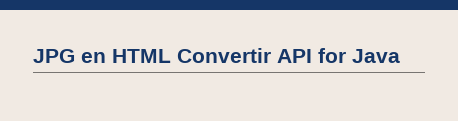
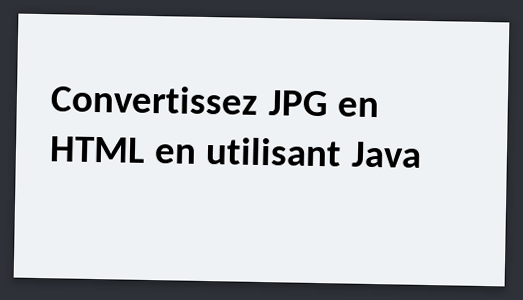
- JPG en HTML Convertir API for Java
+ Convertissez JPG en HTML en utilisant Java

